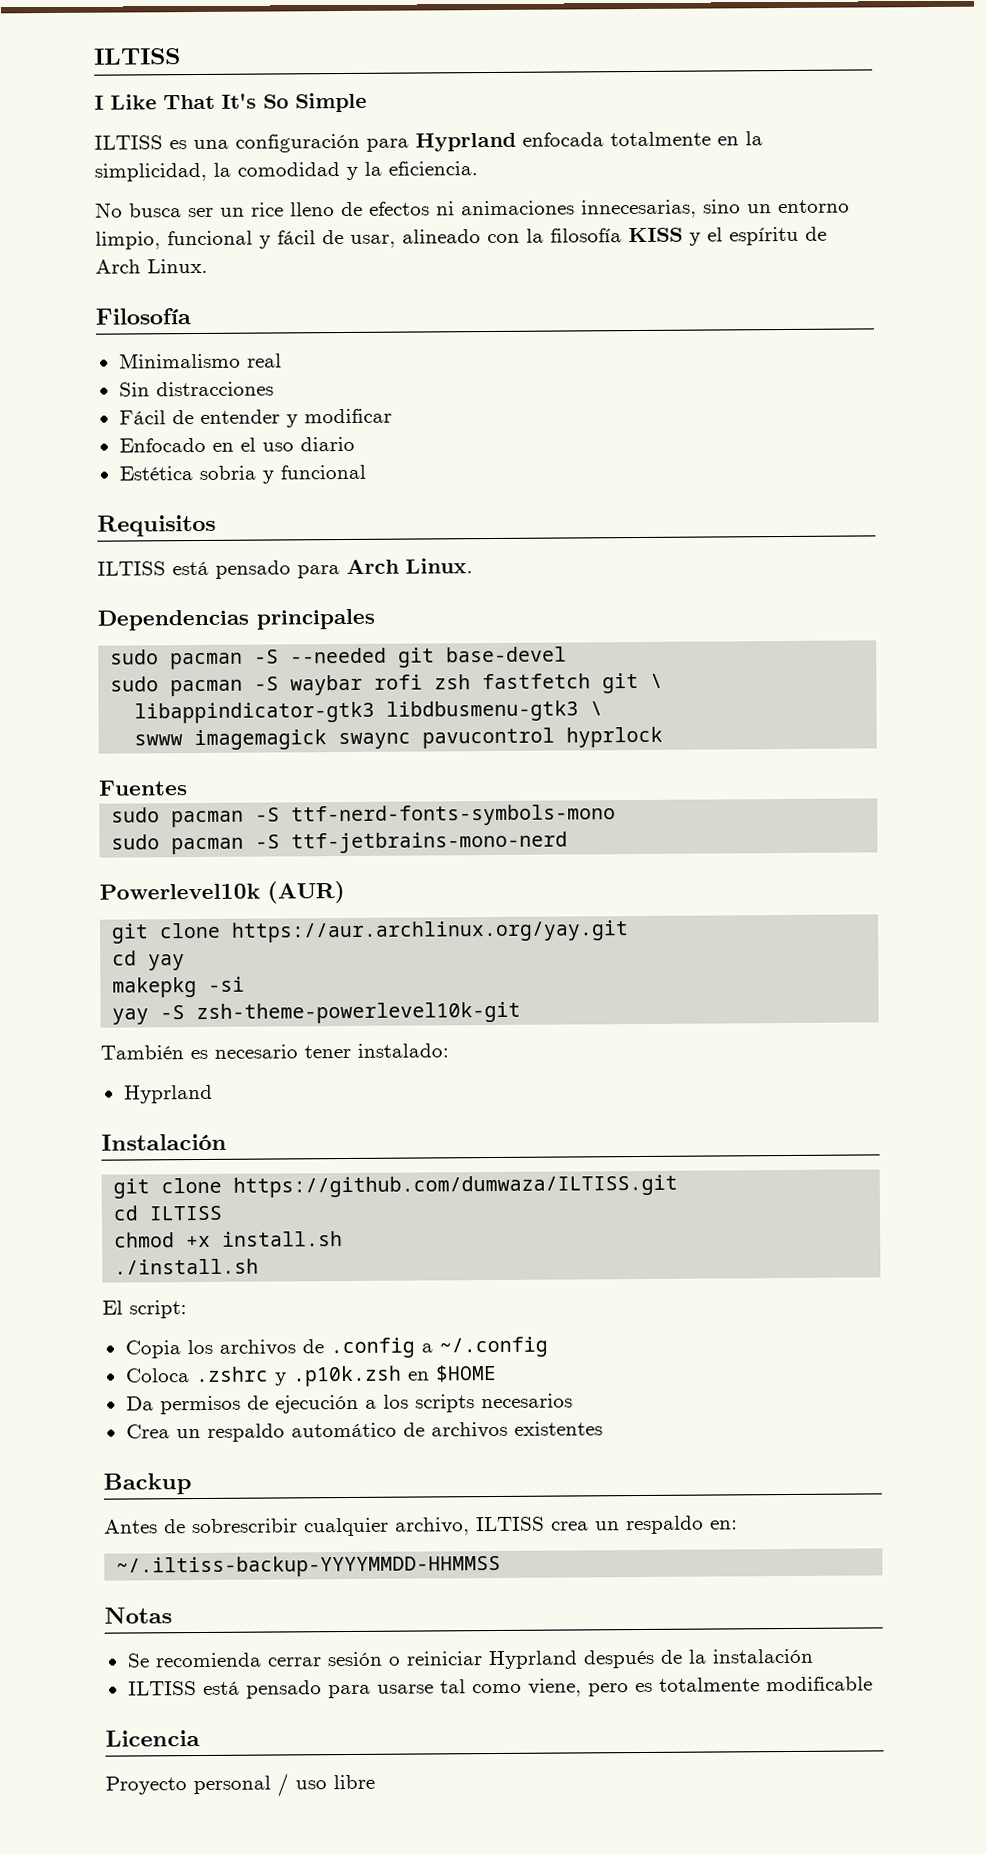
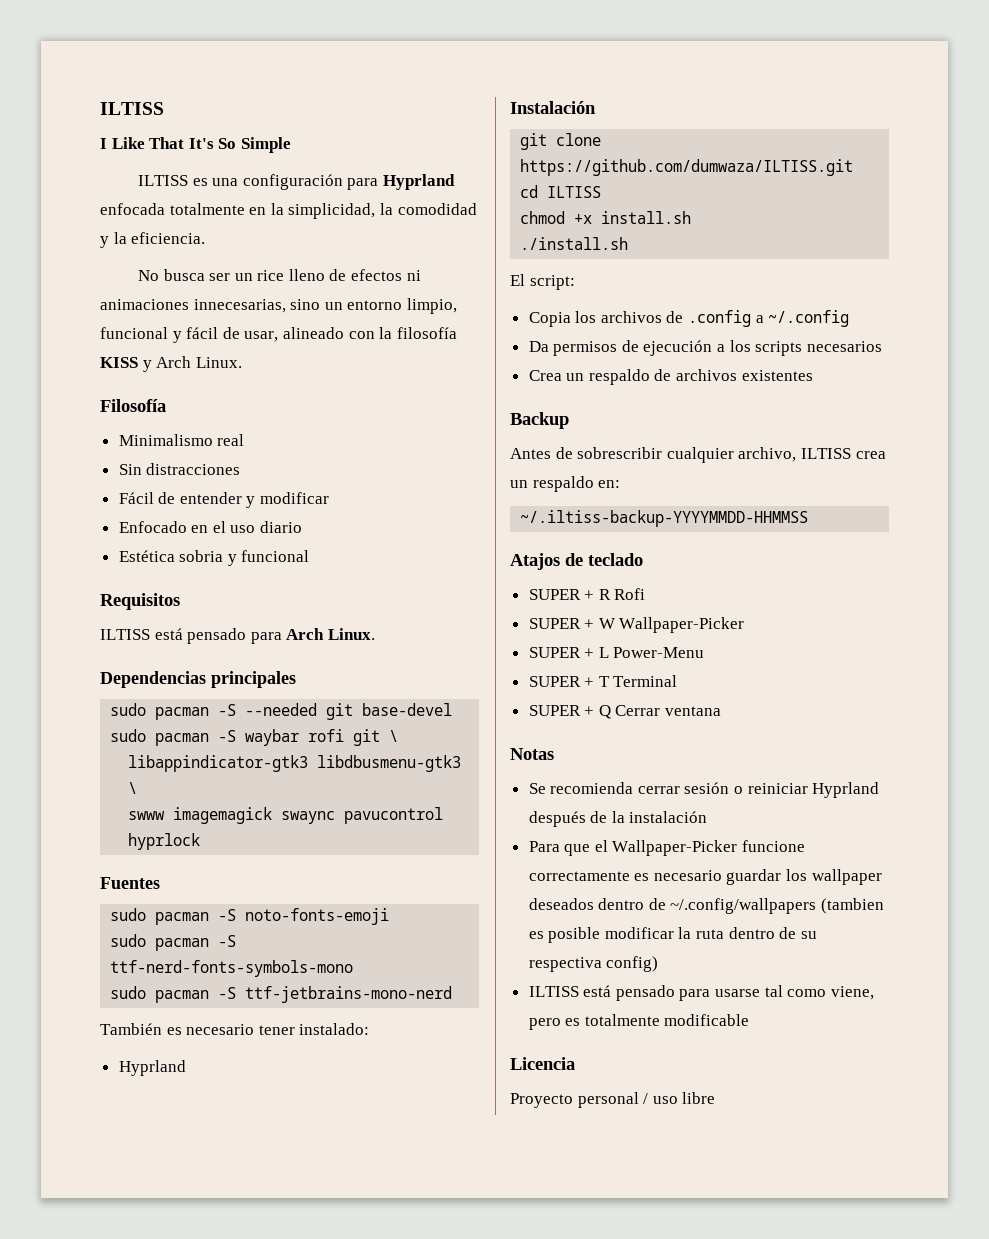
- No busca ser un rice lleno de efectos ni animaciones innecesarias, sino un entorno limpio, funcional y fácil de usar, alineado con la filosofía KISS y el espíritu de Arch Linux.
+ No busca ser un rice lleno de efectos ni animaciones innecesarias, sino un entorno limpio, funcional y fácil de usar, alineado con la filosofía KISS y Arch Linux.
- sudo pacman -S waybar rofi zsh fastfetch git \
+ sudo pacman -S waybar rofi git \
+ sudo pacman -S noto-fonts-emoji
- Powerlevel10k (AUR)
- git clone https://aur.archlinux.org/yay.git
- cd yay
- makepkg -si
- yay -S zsh-theme-powerlevel10k-git
- Coloca .zshrc y .p10k.zsh en $HOME
- Crea un respaldo automático de archivos existentes
+ Crea un respaldo de archivos existentes
+ Atajos de teclado
+ SUPER + R Rofi
+ SUPER + W Wallpaper-Picker
+ SUPER + L Power-Menu
+ SUPER + T Terminal
+ SUPER + Q Cerrar ventana
+ Para que el Wallpaper-Picker funcione correctamente es necesario guardar los wallpaper deseados dentro de ~/.config/wallpapers (tambien es posible modificar la ruta dentro de su respectiva config)

